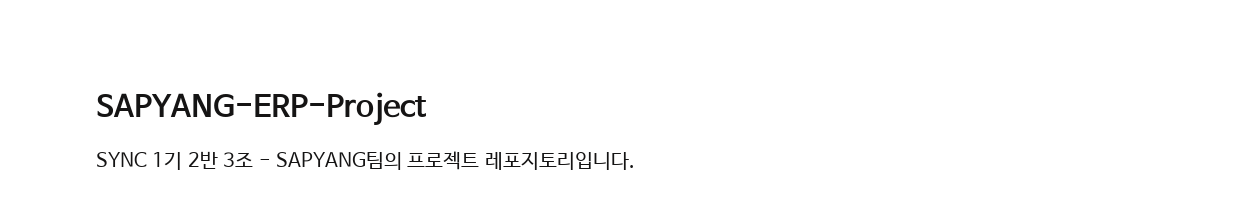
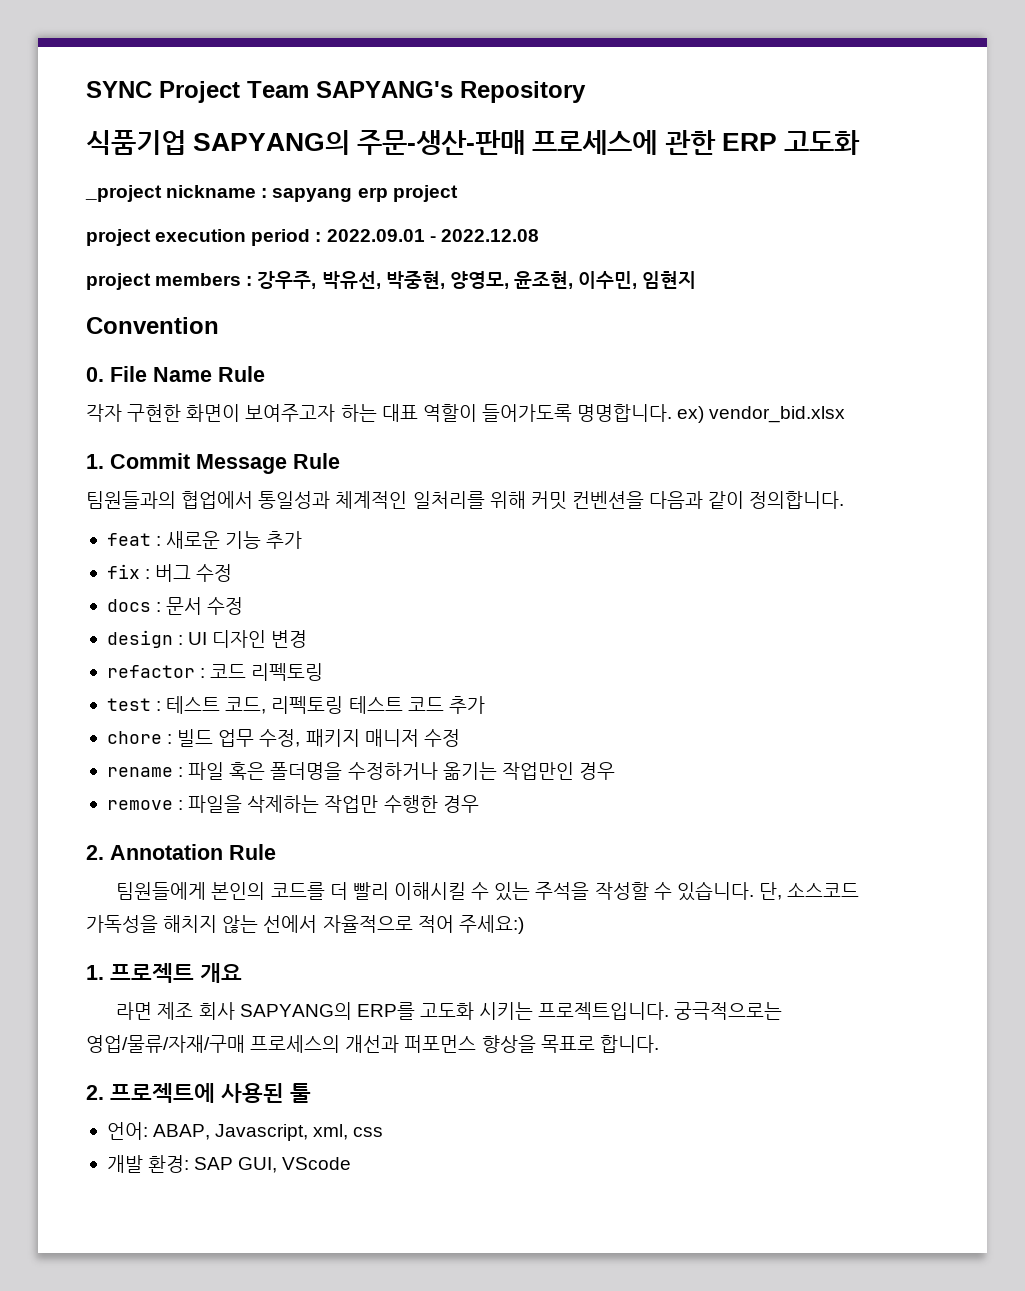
- SAPYANG-ERP-Project
- SYNC 1기 2반 3조 - SAPYANG팀의 프로젝트 레포지토리입니다.
+ SYNC Project Team SAPYANG's Repository
+ 식품기업 SAPYANG의 주문-생산-판매 프로세스에 관한 ERP 고도화
+ _project nickname : sapyang erp project
+ project execution period : 2022.09.01 - 2022.12.08
+ project members : 강우주, 박유선, 박중현, 양영모, 윤조현, 이수민, 임현지
+ Convention
+ 0. File Name Rule
+ 각자 구현한 화면이 보여주고자 하는 대표 역할이 들어가도록 명명합니다. ex) vendor_bid.xlsx
+ 1. Commit Message Rule
+ 팀원들과의 협업에서 통일성과 체계적인 일처리를 위해 커밋 컨벤션을 다음과 같이 정의합니다.
+ feat : 새로운 기능 추가
+ fix : 버그 수정
+ docs : 문서 수정
+ design : UI 디자인 변경
+ refactor : 코드 리펙토링
+ test : 테스트 코드, 리펙토링 테스트 코드 추가
+ chore : 빌드 업무 수정, 패키지 매니저 수정
+ rename : 파일 혹은 폴더명을 수정하거나 옮기는 작업만인 경우
+ remove : 파일을 삭제하는 작업만 수행한 경우
+ 2. Annotation Rule
+ 팀원들에게 본인의 코드를 더 빨리 이해시킬 수 있는 주석을 작성할 수 있습니다. 단, 소스코드 가독성을 해치지 않는 선에서 자율적으로 적어 주세요:)
+ 1. 프로젝트 개요
+ 라면 제조 회사 SAPYANG의 ERP를 고도화 시키는 프로젝트입니다. 궁극적으로는 영업/물류/자재/구매 프로세스의 개선과 퍼포먼스 향상을 목표로 합니다.
+ 2. 프로젝트에 사용된 툴
+ 언어: ABAP, Javascript, xml, css
+ 개발 환경: SAP GUI, VScode

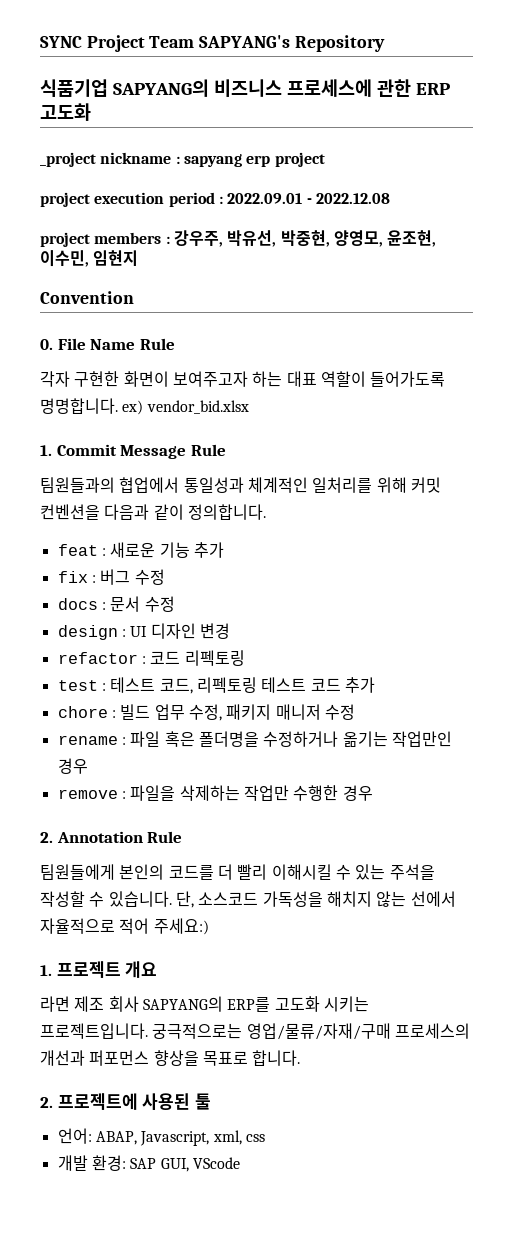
- 식품기업 SAPYANG의 주문-생산-판매 프로세스에 관한 ERP 고도화
+ 식품기업 SAPYANG의 비즈니스 프로세스에 관한 ERP 고도화

